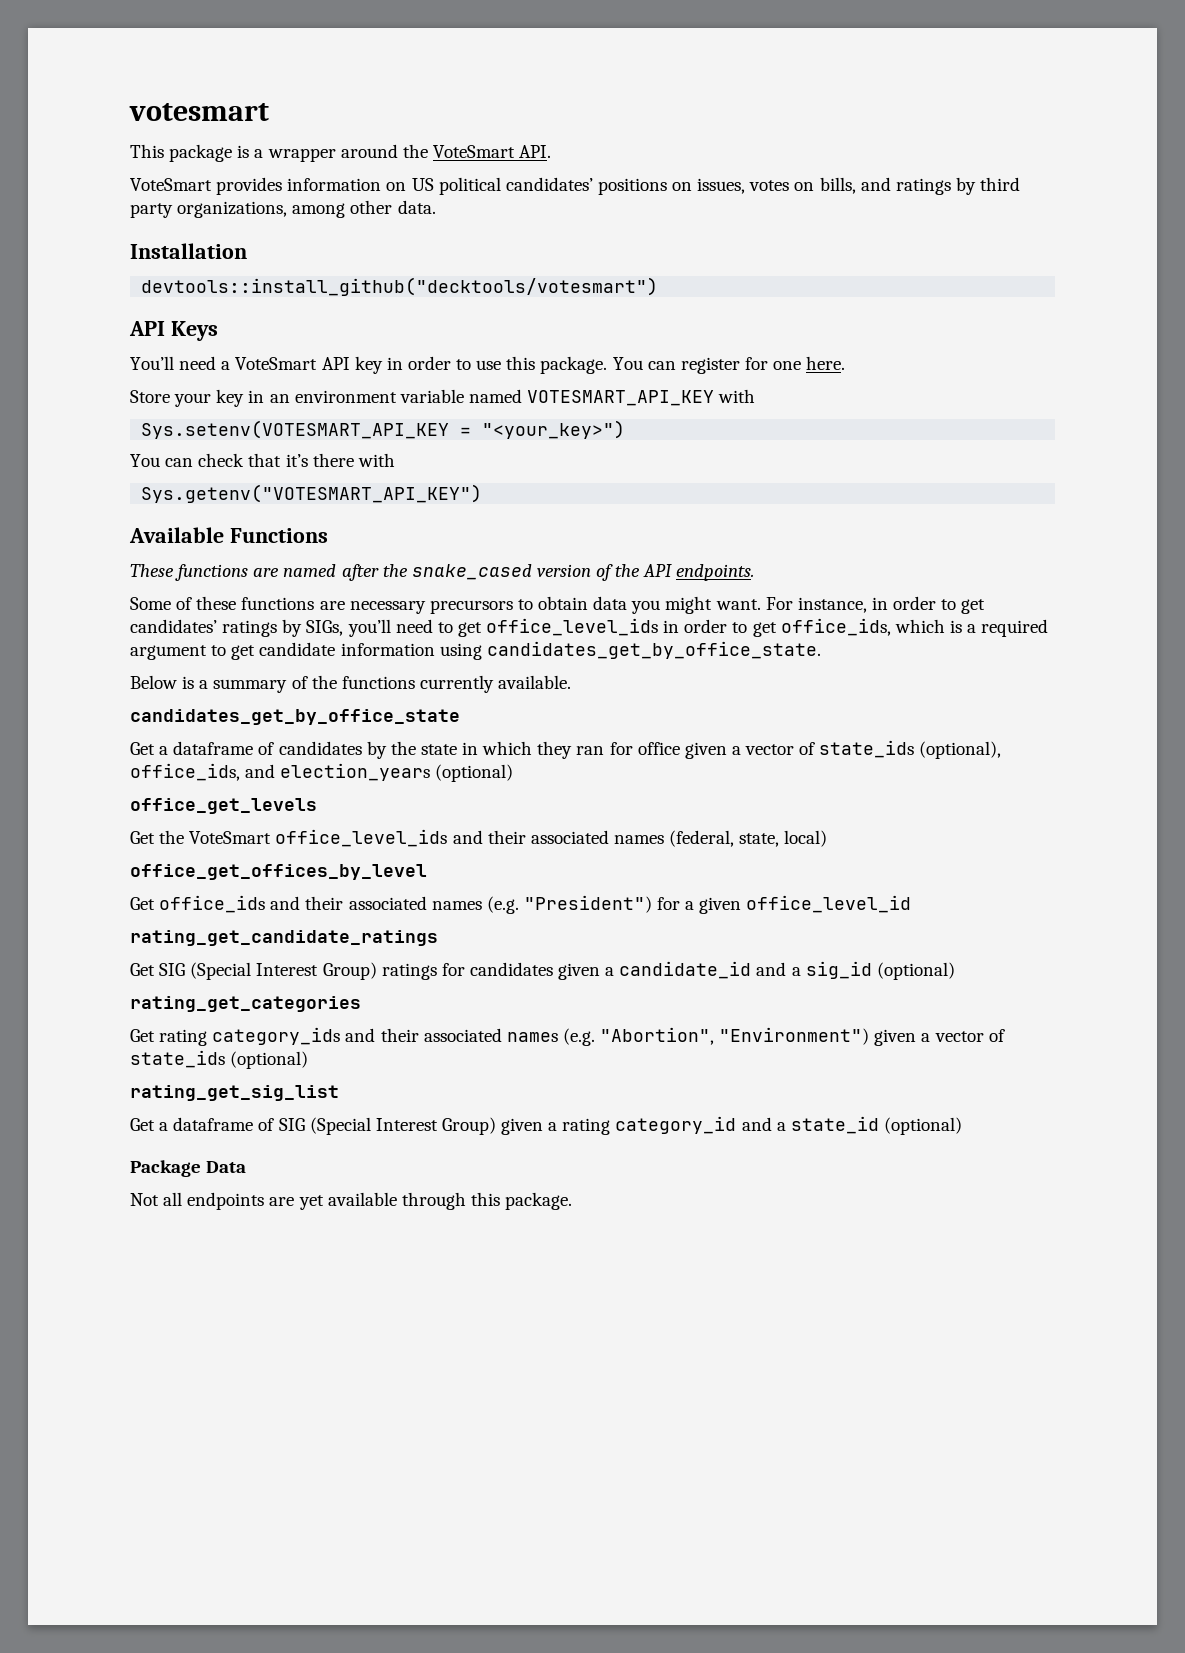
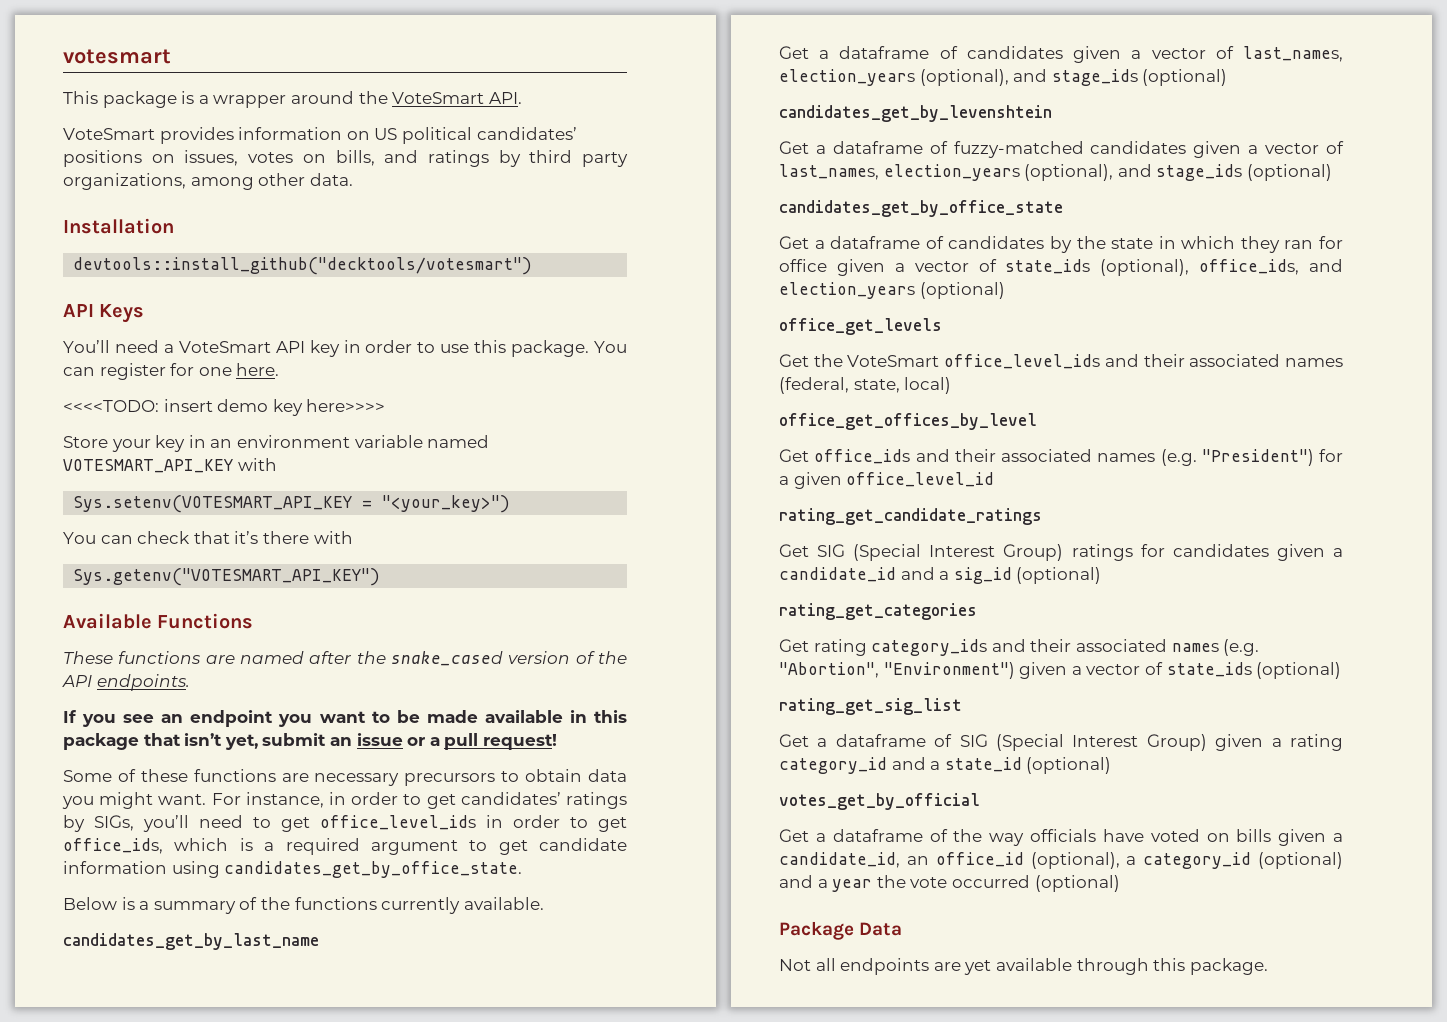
+ <<<<TODO: insert demo key here>>>>
+ If you see an endpoint you want to be made available in this package that isn’t yet, submit an issue or a pull request!
+ candidates_get_by_last_name
+ Get a dataframe of candidates given a vector of last_names, election_years (optional), and stage_ids (optional)
+ candidates_get_by_levenshtein
+ Get a dataframe of fuzzy-matched candidates given a vector of last_names, election_years (optional), and stage_ids (optional)
+ votes_get_by_official
+ Get a dataframe of the way officials have voted on bills given a candidate_id, an office_id (optional), a category_id (optional) and a year the vote occurred (optional)

